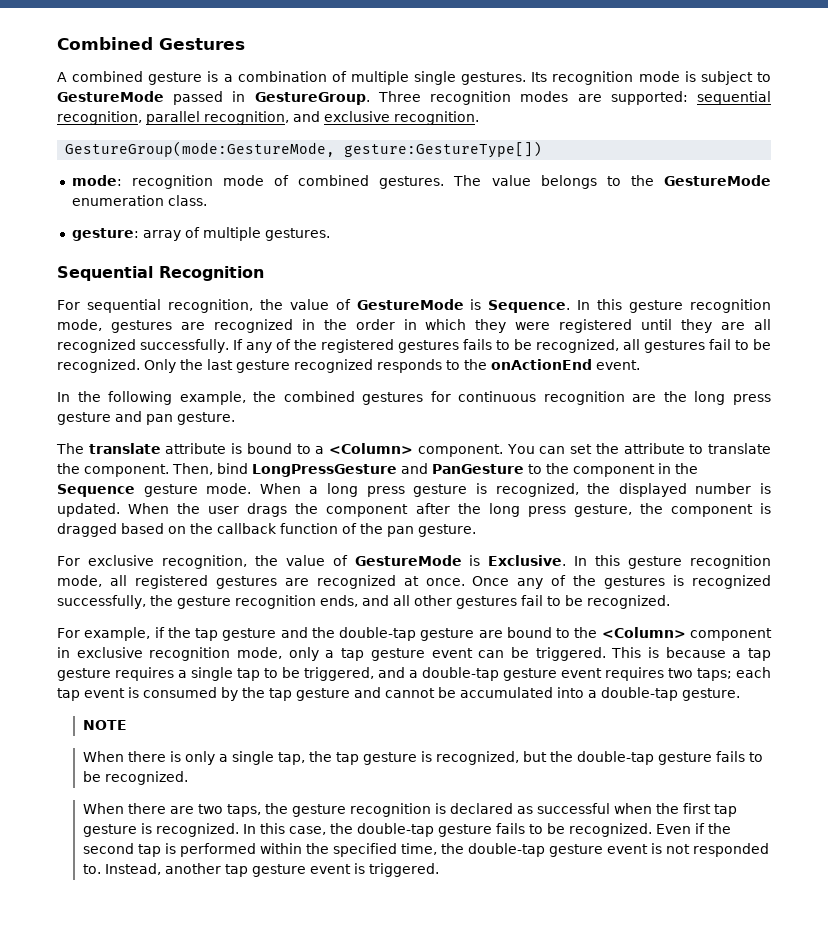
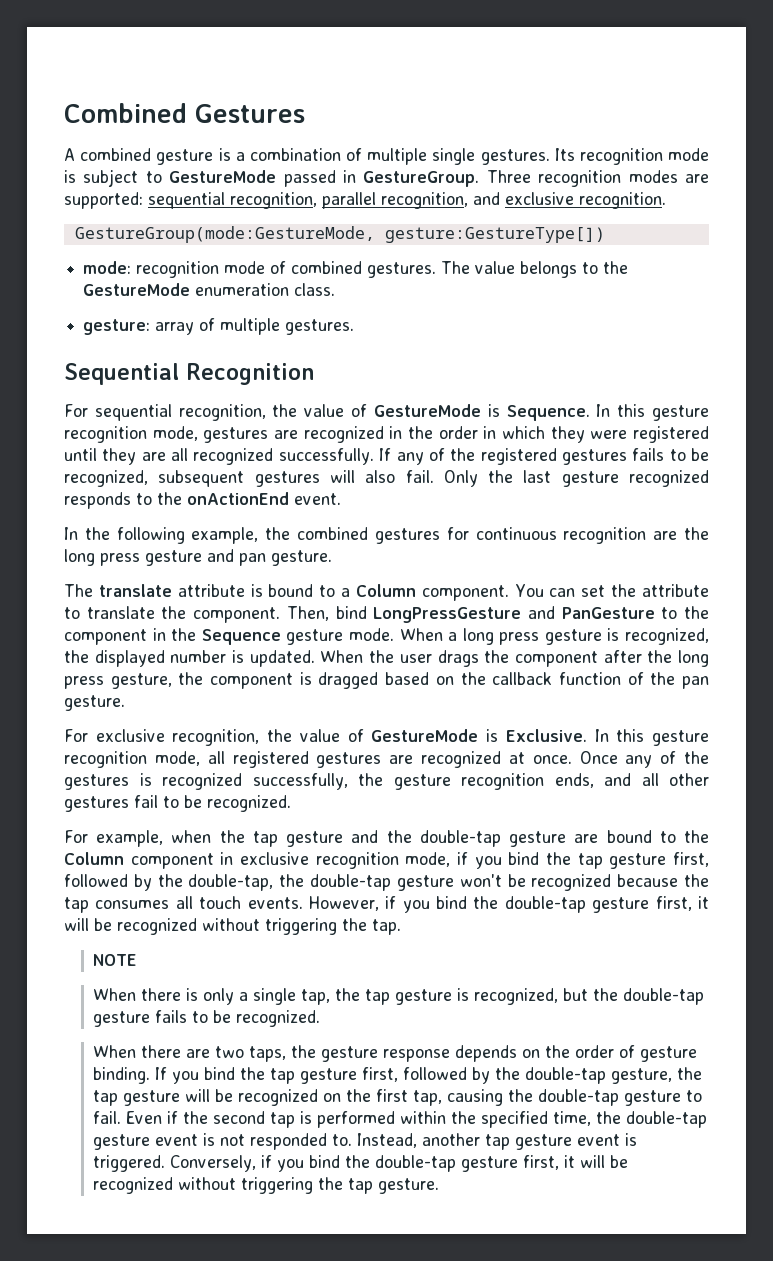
- If any of the registered gestures fails to be recognized, all gestures fail to be recognized.
+ If any of the registered gestures fails to be recognized, subsequent gestures will also fail.
- The translate attribute is bound to a <Column> component.
+ The translate attribute is bound to a Column component.
- For example, if the tap gesture and the double-tap gesture are bound to the <Column> component in exclusive recognition mode, only a tap gesture event can be triggered. This is because a tap gesture requires a single tap to be triggered, and a double-tap gesture event requires two taps; each tap event is consumed by the tap gesture and cannot be accumulated into a double-tap gesture.
+ For example, when the tap gesture and the double-tap gesture are bound to the Column component in exclusive recognition mode, if you bind the tap gesture first, followed by the double-tap, the double-tap gesture won't be recognized because the tap consumes all touch events. However, if you bind the double-tap gesture first, it will be recognized without triggering the tap.
- When there are two taps, the gesture recognition is declared as successful when the first tap gesture is recognized. In this case, the double-tap gesture fails to be recognized.
+ When there are two taps, the gesture response depends on the order of gesture binding. If you bind the tap gesture first, followed by the double-tap gesture, the tap gesture will be recognized on the first tap, causing the double-tap gesture to fail.
+ Conversely, if you bind the double-tap gesture first, it will be recognized without triggering the tap gesture.

